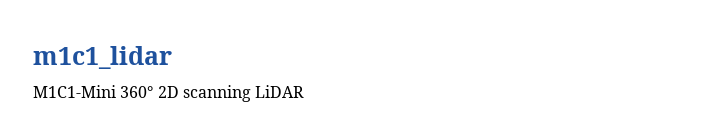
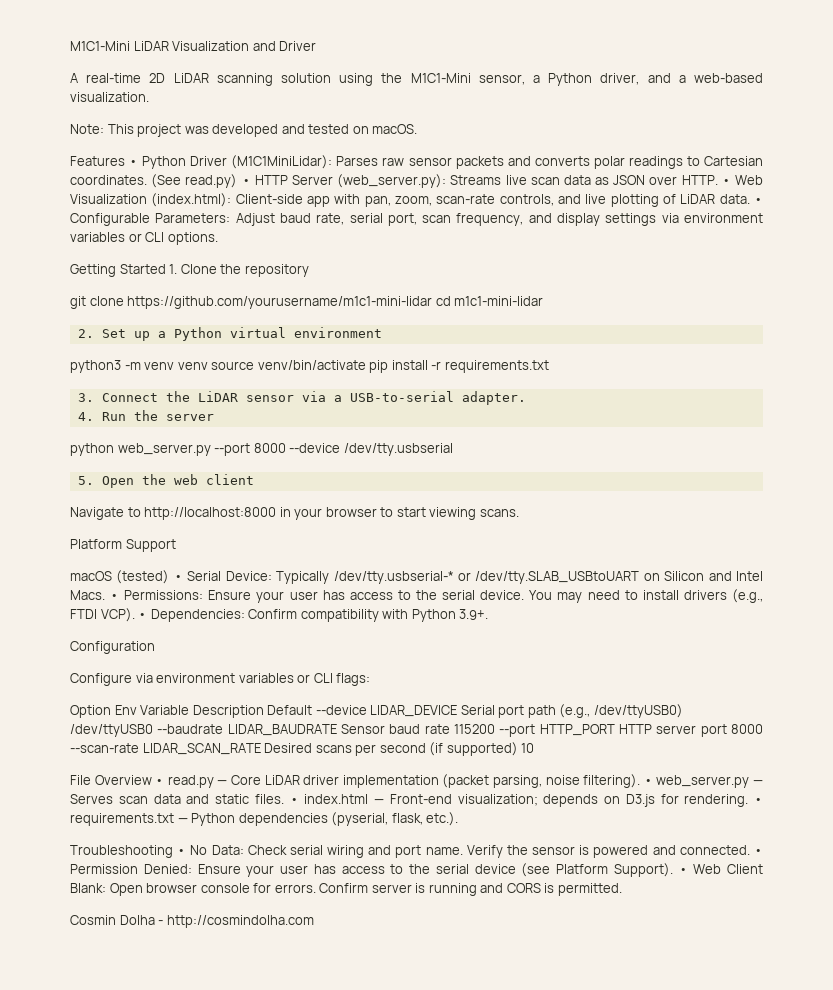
- m1c1_lidar
- M1C1‑Mini 360° 2D scanning LiDAR
+ M1C1-Mini LiDAR Visualization and Driver
+ A real-time 2D LiDAR scanning solution using the M1C1-Mini sensor, a Python driver, and a web-based visualization.
+ Note: This project was developed and tested on macOS.
+ Features • Python Driver (M1C1MiniLidar): Parses raw sensor packets and converts polar readings to Cartesian coordinates. (See read.py) • HTTP Server (web_server.py): Streams live scan data as JSON over HTTP. • Web Visualization (index.html): Client-side app with pan, zoom, scan-rate controls, and live plotting of LiDAR data. • Configurable Parameters: Adjust baud rate, serial port, scan frequency, and display settings via environment variables or CLI options.
+ Getting Started 1. Clone the repository
+ git clone https://github.com/yourusername/m1c1-mini-lidar cd m1c1-mini-lidar
+ 2. Set up a Python virtual environment
+ python3 -m venv venv source venv/bin/activate pip install -r requirements.txt
+ 3. Connect the LiDAR sensor via a USB-to-serial adapter.
+ 4. Run the server
+ python web_server.py --port 8000 --device /dev/tty.usbserial
+ 5. Open the web client
+ Navigate to http://localhost:8000 in your browser to start viewing scans.
+ Platform Support
+ macOS (tested) • Serial Device: Typically /dev/tty.usbserial-* or /dev/tty.SLAB_USBtoUART on Silicon and Intel Macs. • Permissions: Ensure your user has access to the serial device. You may need to install drivers (e.g., FTDI VCP). • Dependencies: Confirm compatibility with Python 3.9+.
+ Configuration
+ Configure via environment variables or CLI flags:
+ Option Env Variable Description Default --device LIDAR_DEVICE Serial port path (e.g., /dev/ttyUSB0) /dev/ttyUSB0 --baudrate LIDAR_BAUDRATE Sensor baud rate 115200 --port HTTP_PORT HTTP server port 8000 --scan-rate LIDAR_SCAN_RATE Desired scans per second (if supported) 10
+ File Overview • read.py — Core LiDAR driver implementation (packet parsing, noise filtering). • web_server.py — Serves scan data and static files. • index.html — Front-end visualization; depends on D3.js for rendering. • requirements.txt — Python dependencies (pyserial, flask, etc.).
+ Troubleshooting • No Data: Check serial wiring and port name. Verify the sensor is powered and connected. • Permission Denied: Ensure your user has access to the serial device (see Platform Support). • Web Client Blank: Open browser console for errors. Confirm server is running and CORS is permitted.
+ Cosmin Dolha - http://cosmindolha.com

